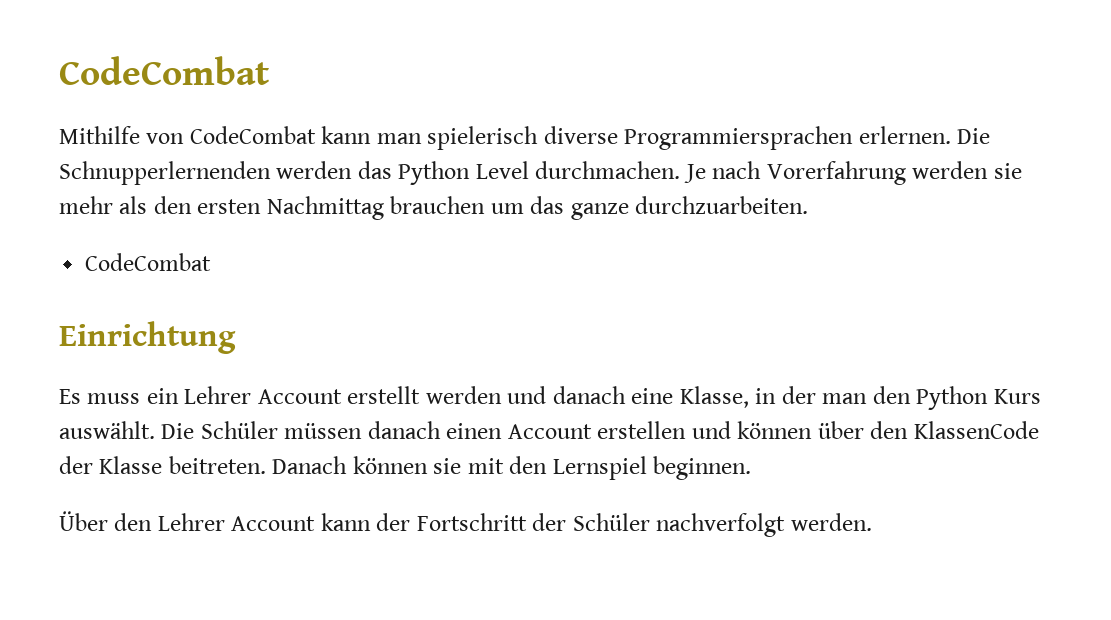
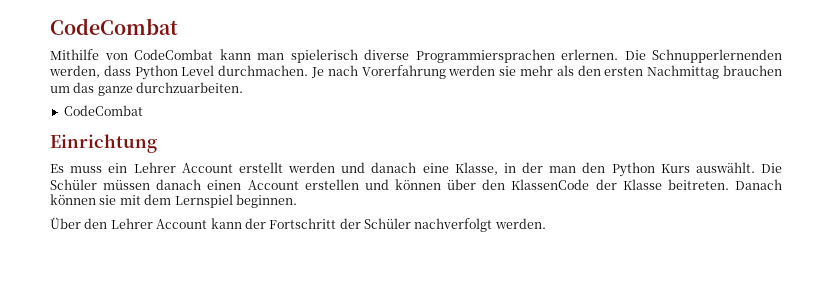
- Die Schnupperlernenden werden das Python Level durchmachen.
+ Die Schnupperlernenden werden, dass Python Level durchmachen.
- Danach können sie mit den Lernspiel beginnen.
+ Danach können sie mit dem Lernspiel beginnen.

